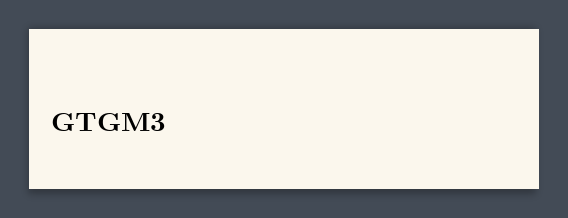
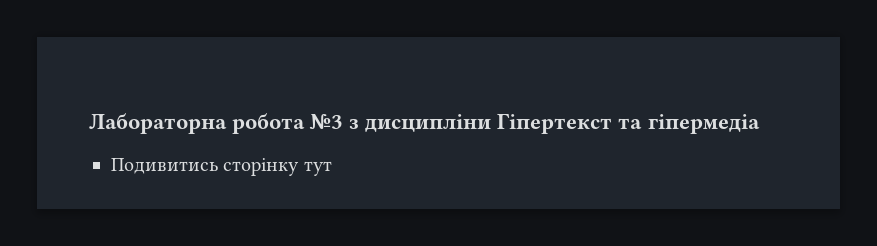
- GTGM3
+ Лабораторна робота №3 з дисципліни Гіпертекст та гіпермедіа
+ Подивитись сторінку тут

